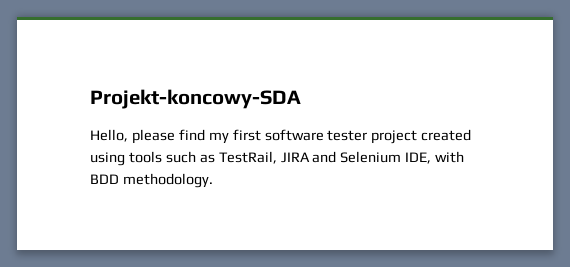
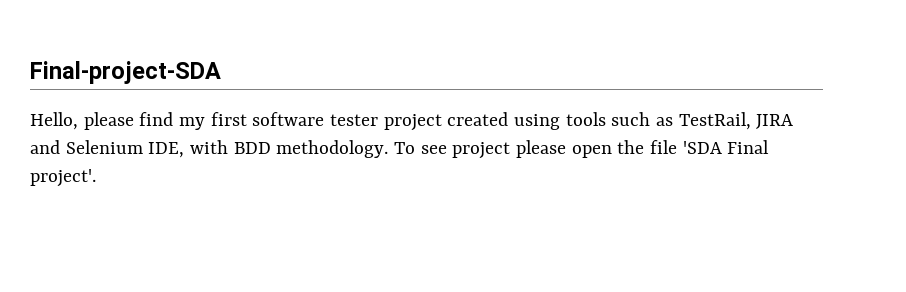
- Projekt-koncowy-SDA
+ Final-project-SDA
+ To see project please open the file 'SDA Final project'.

